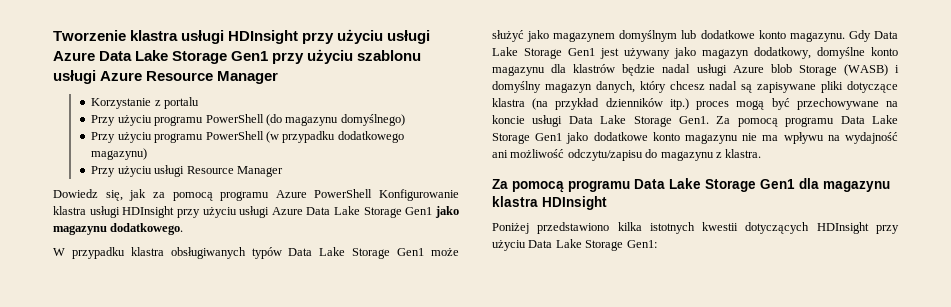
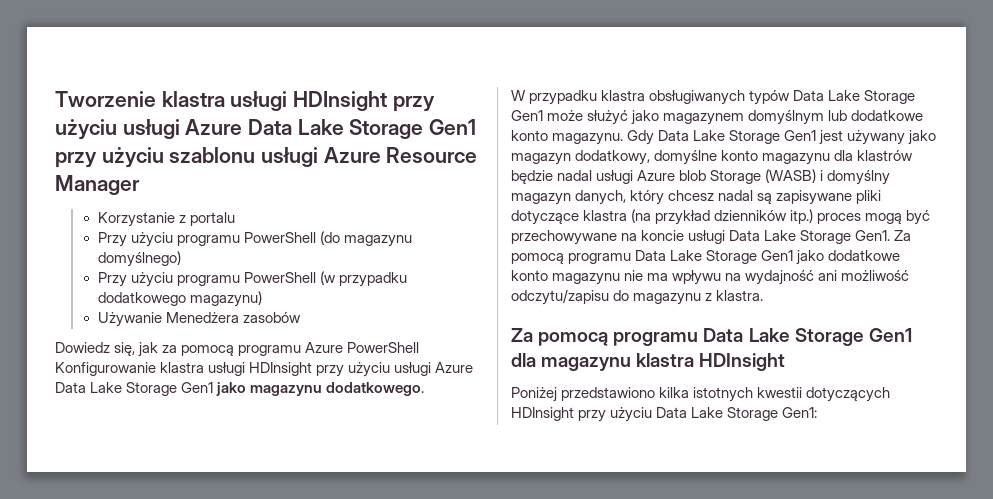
- Przy użyciu usługi Resource Manager
+ Używanie Menedżera zasobów

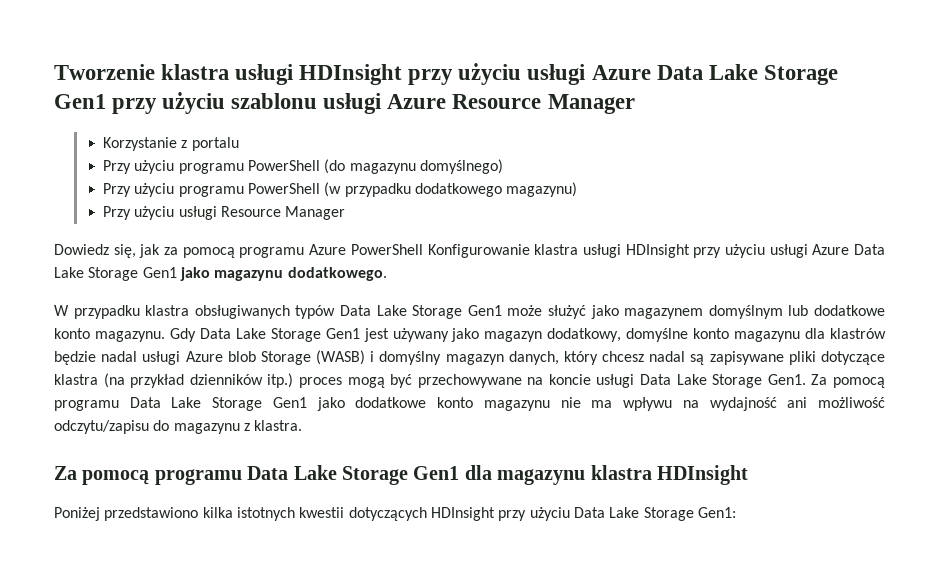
- Używanie Menedżera zasobów
+ Przy użyciu usługi Resource Manager

